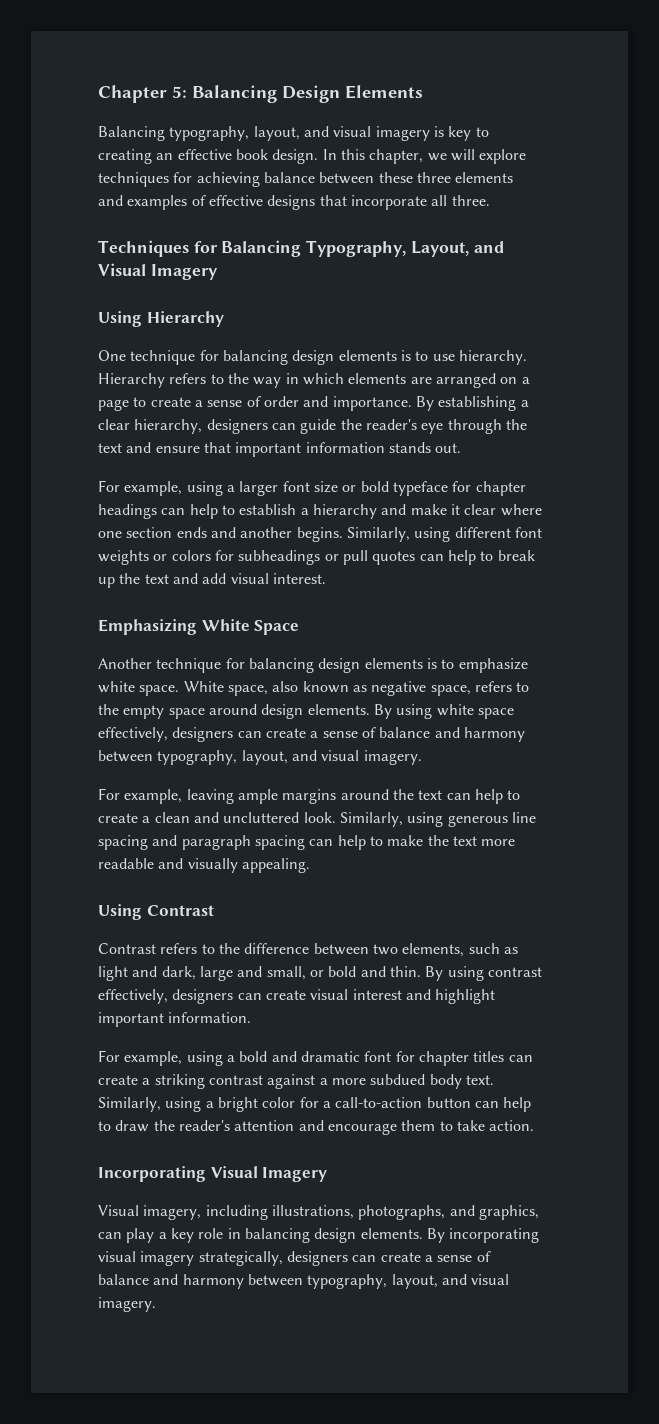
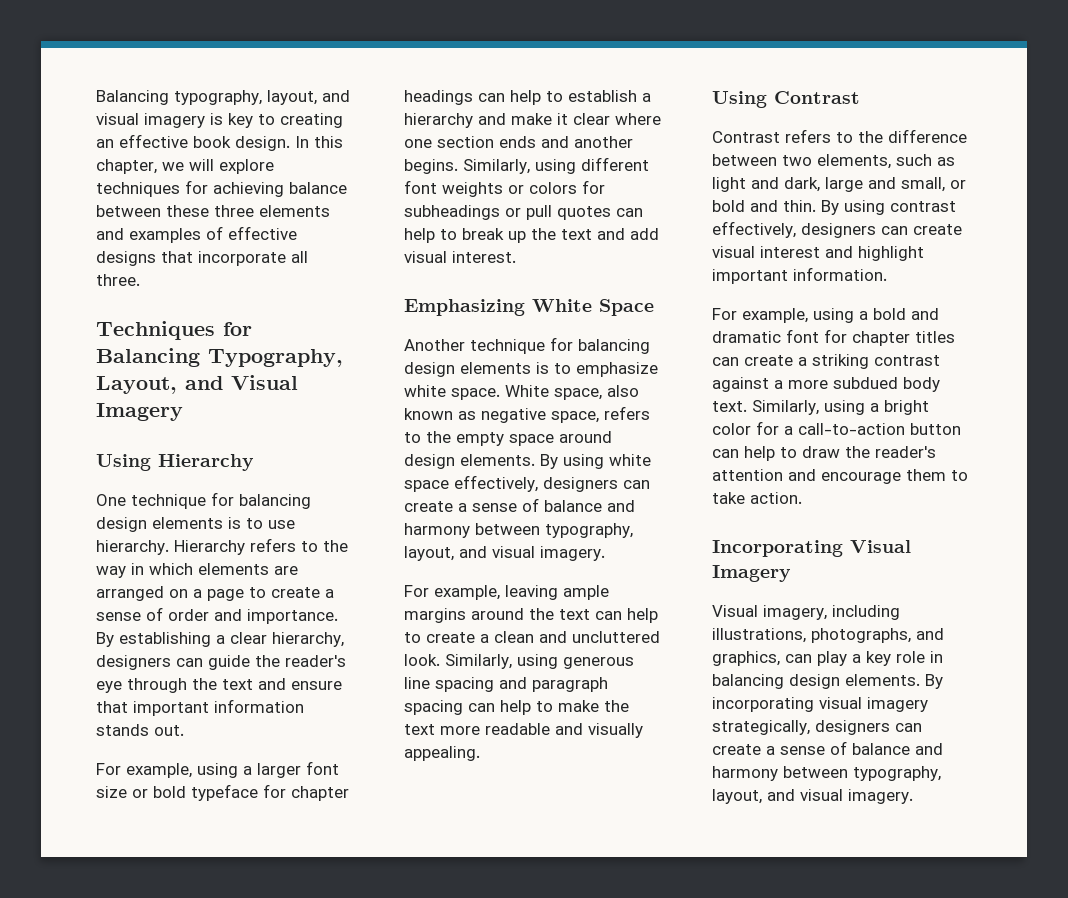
- Chapter 5: Balancing Design Elements

